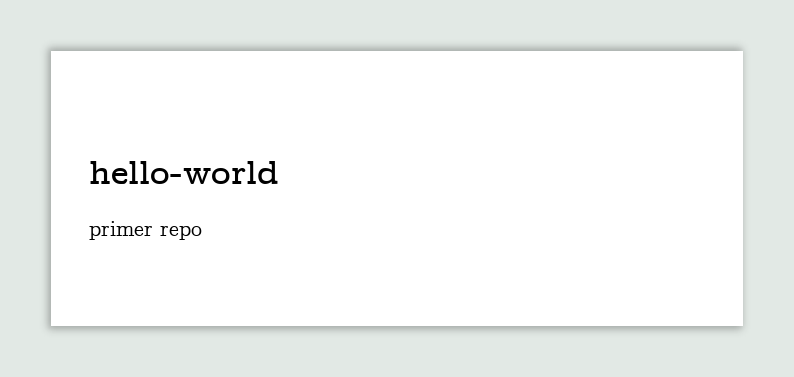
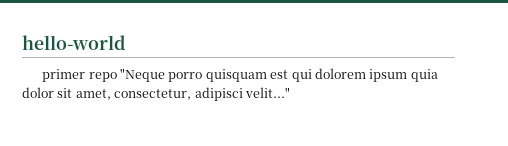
- primer repo
+ primer repo "Neque porro quisquam est qui dolorem ipsum quia dolor sit amet, consectetur, adipisci velit..."

